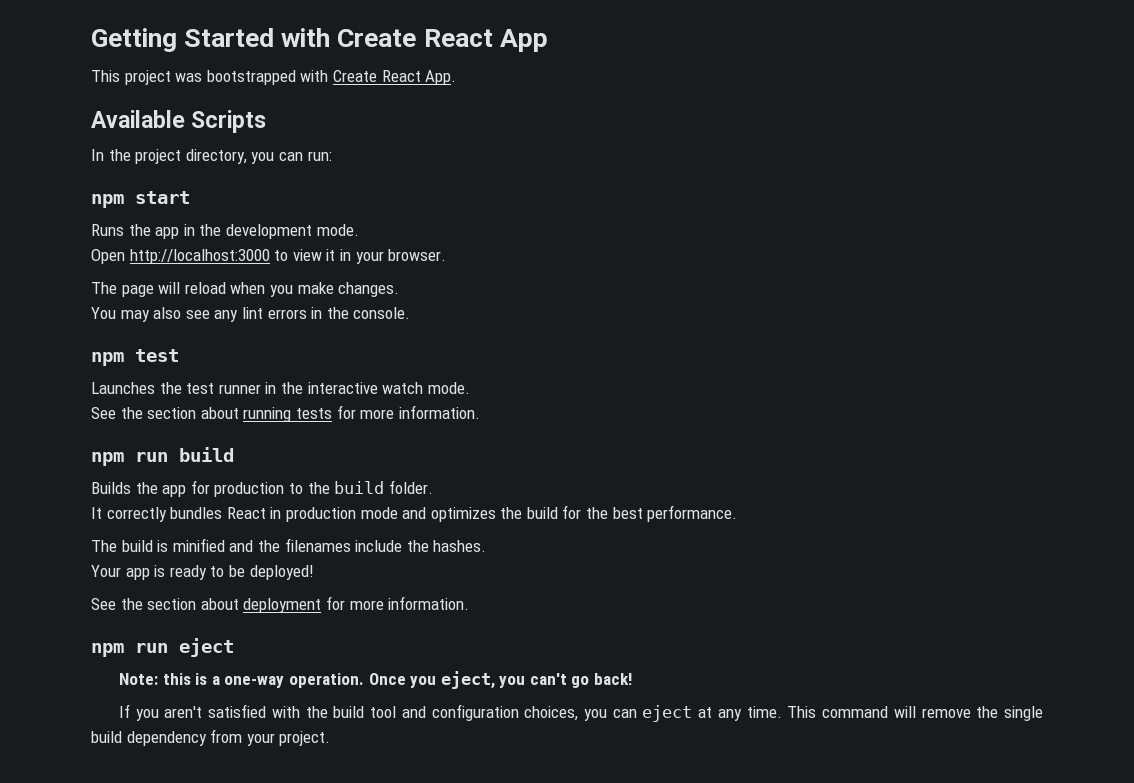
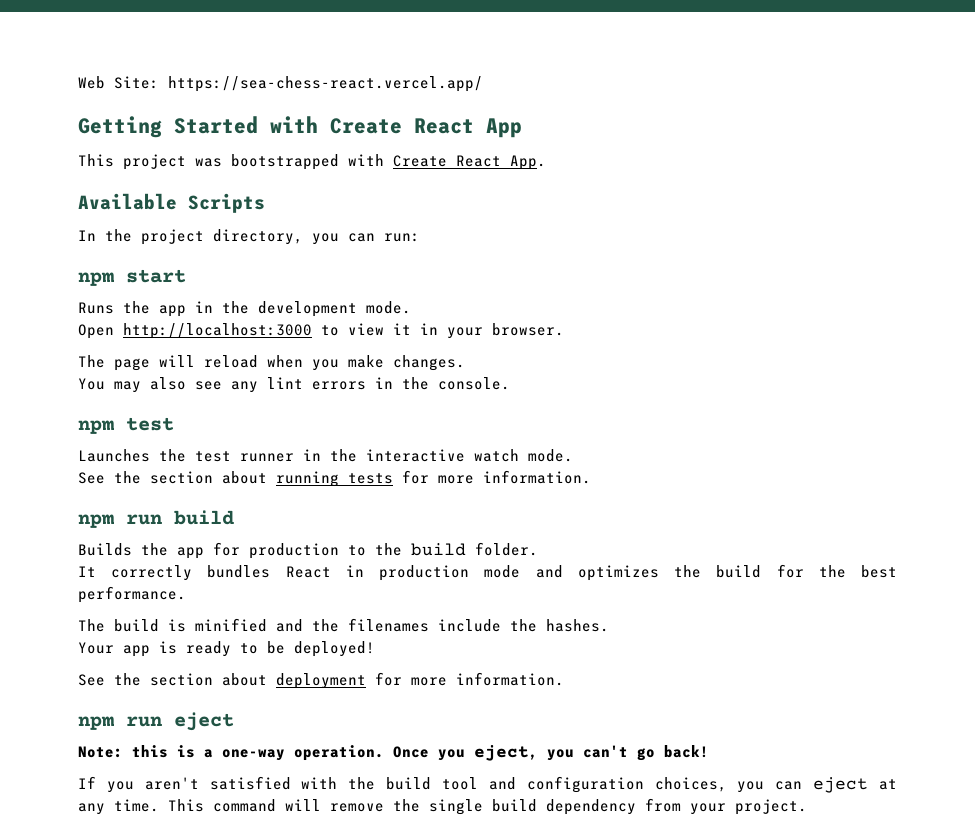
+ Web Site: https://sea-chess-react.vercel.app/

